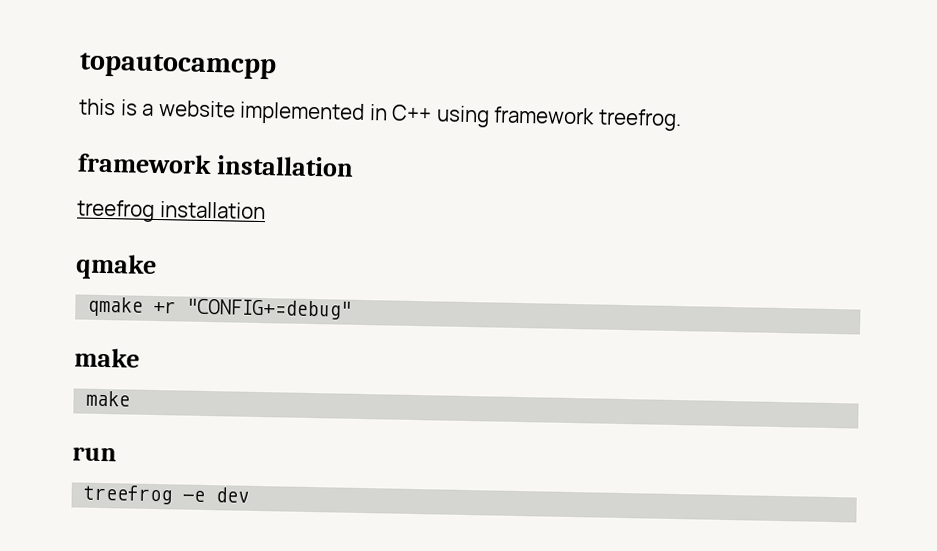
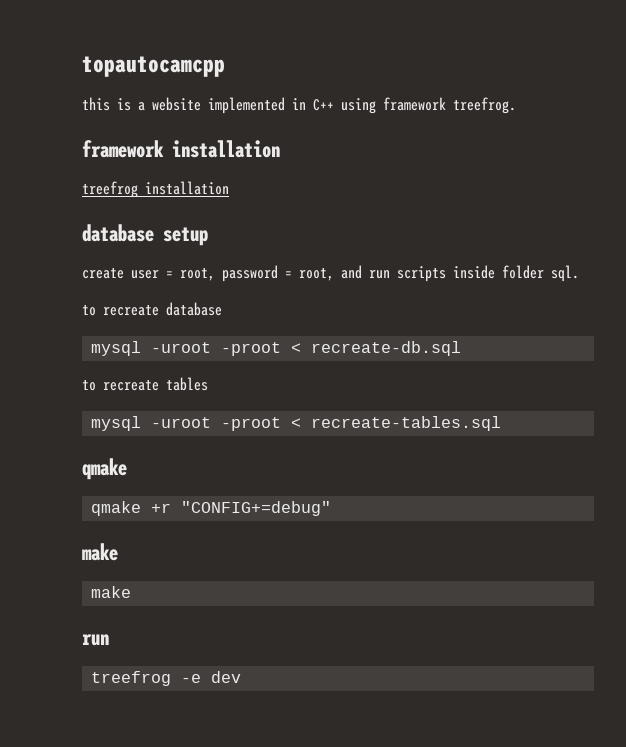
+ database setup
+ create user = root, password = root, and run scripts inside folder sql.
+ to recreate database
+ mysql -uroot -proot < recreate-db.sql
+ to recreate tables
+ mysql -uroot -proot < recreate-tables.sql

